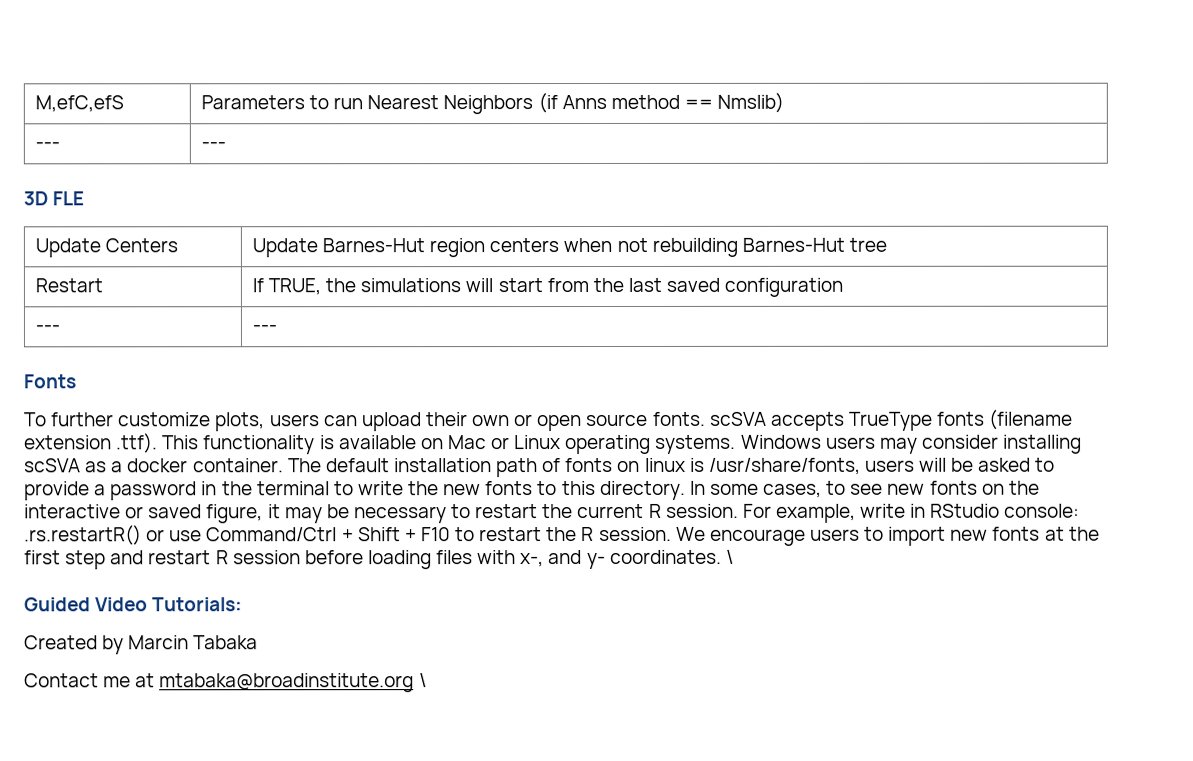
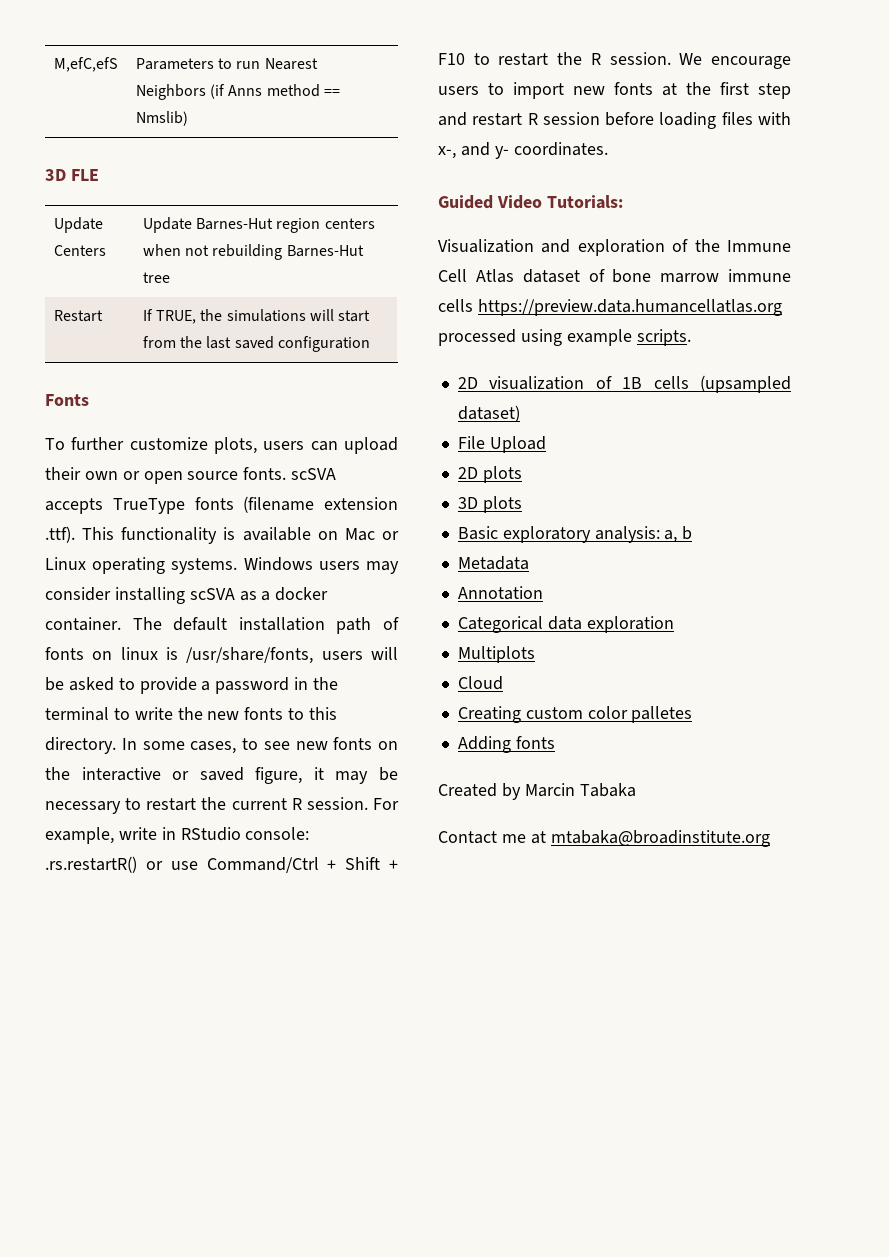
  M,efC,efS | Parameters to run Nearest Neighbors (if Anns method == Nmslib)
- --- | ---
  Restart | If TRUE, the simulations will start from the last saved configuration
- --- | ---
- We encourage users to import new fonts at the first step and restart R session before loading files with x-, and y- coordinates. \
+ We encourage users to import new fonts at the first step and restart R session before loading files with x-, and y- coordinates.
+ Visualization and exploration of the Immune Cell Atlas dataset of bone marrow immune cells https://preview.data.humancellatlas.org processed using example scripts.
+ 2D visualization of 1B cells (upsampled dataset)
+ File Upload
+ 2D plots
+ 3D plots
+ Basic exploratory analysis: a, b
+ Metadata
+ Annotation
+ Categorical data exploration
+ Multiplots
+ Cloud
+ Creating custom color palletes
+ Adding fonts
- Contact me at mtabaka@broadinstitute.org \
+ Contact me at mtabaka@broadinstitute.org

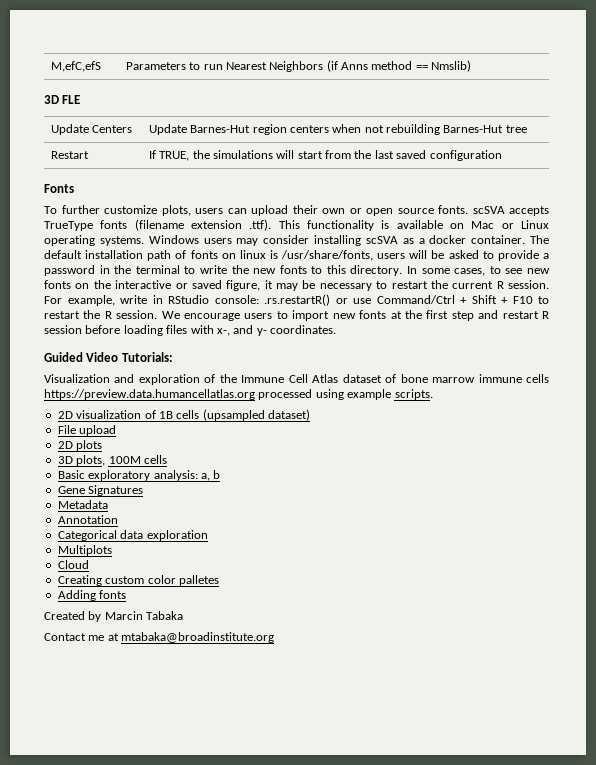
- File Upload
+ File upload
- 3D plots
+ 3D plots, 100M cells
+ Gene Signatures

